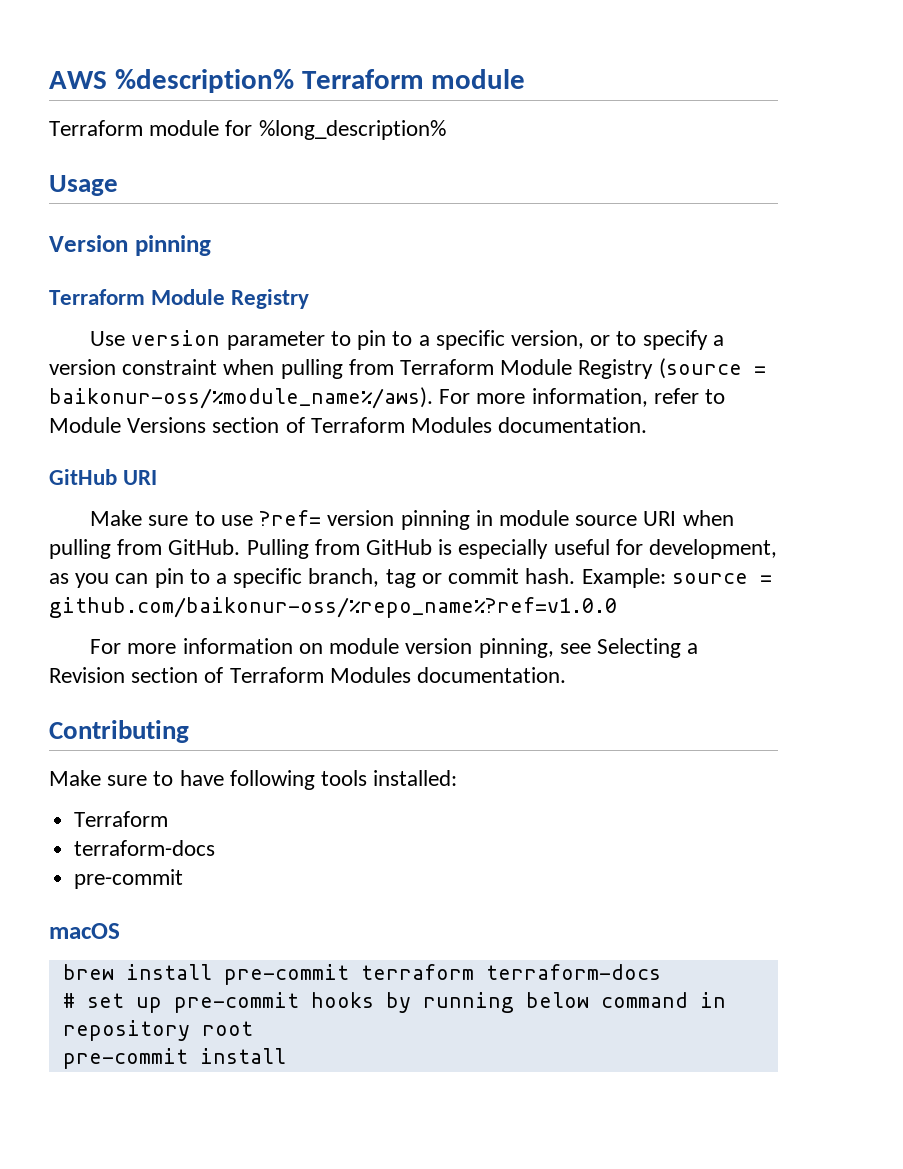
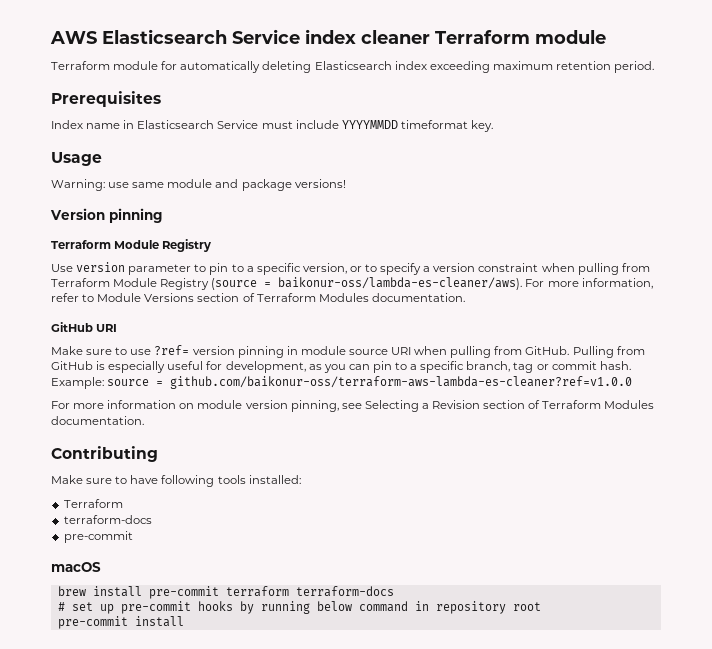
- AWS %description% Terraform module
+ AWS Elasticsearch Service index cleaner Terraform module
- Terraform module for %long_description%
+ Terraform module for automatically deleting Elasticsearch index exceeding maximum retention period.
+ Prerequisites
+ Index name in Elasticsearch Service must include YYYYMMDD timeformat key.
  Usage
+ Warning: use same module and package versions!
- Use version parameter to pin to a specific version, or to specify a version constraint when pulling from Terraform Module Registry (source = baikonur-oss/%module_name%/aws).
+ Use version parameter to pin to a specific version, or to specify a version constraint when pulling from Terraform Module Registry (source = baikonur-oss/lambda-es-cleaner/aws).
- Example: source = github.com/baikonur-oss/%repo_name%?ref=v1.0.0
+ Example: source = github.com/baikonur-oss/terraform-aws-lambda-es-cleaner?ref=v1.0.0

